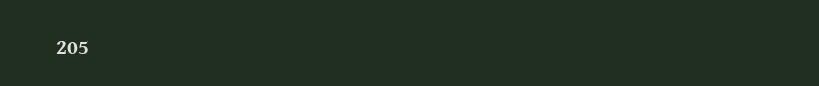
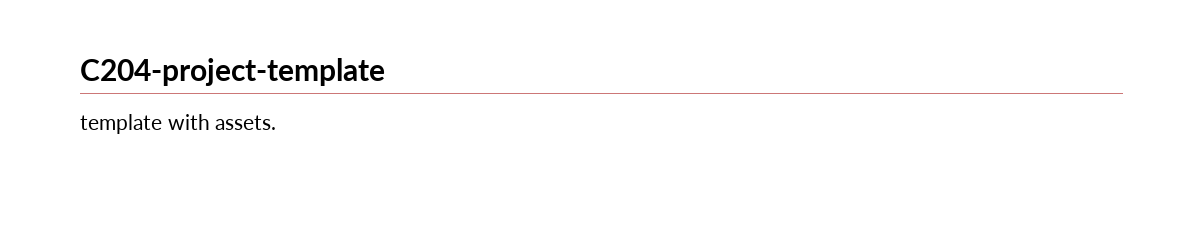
- 205
+ C204-project-template
+ template with assets.

